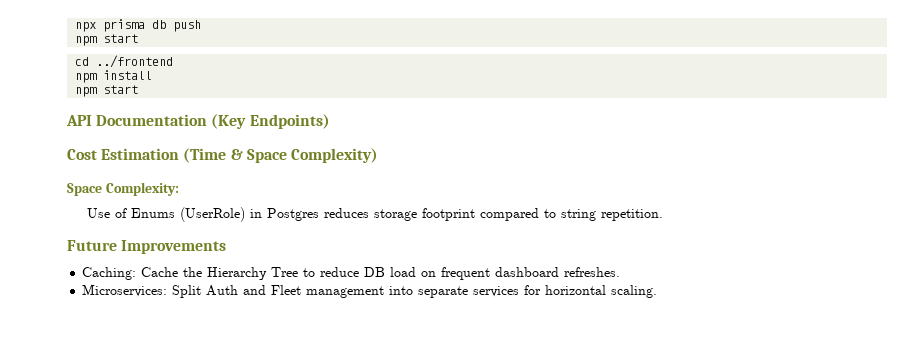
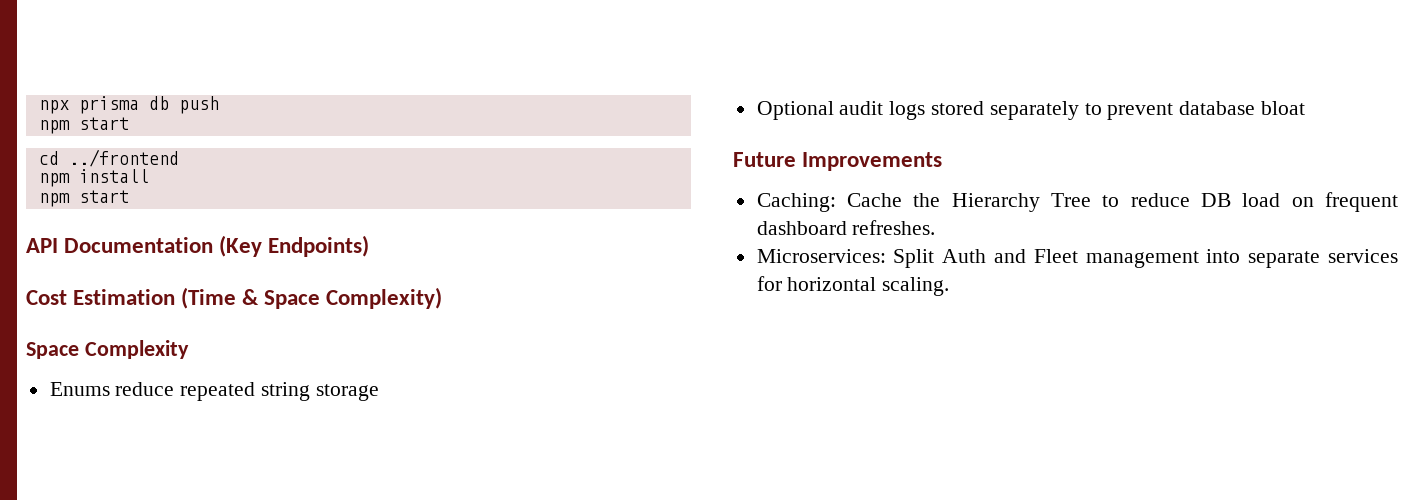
- Space Complexity:
- Use of Enums (UserRole) in Postgres reduces storage footprint compared to string repetition.
+ Space Complexity
+ Enums reduce repeated string storage
+ Optional audit logs stored separately to prevent database bloat

